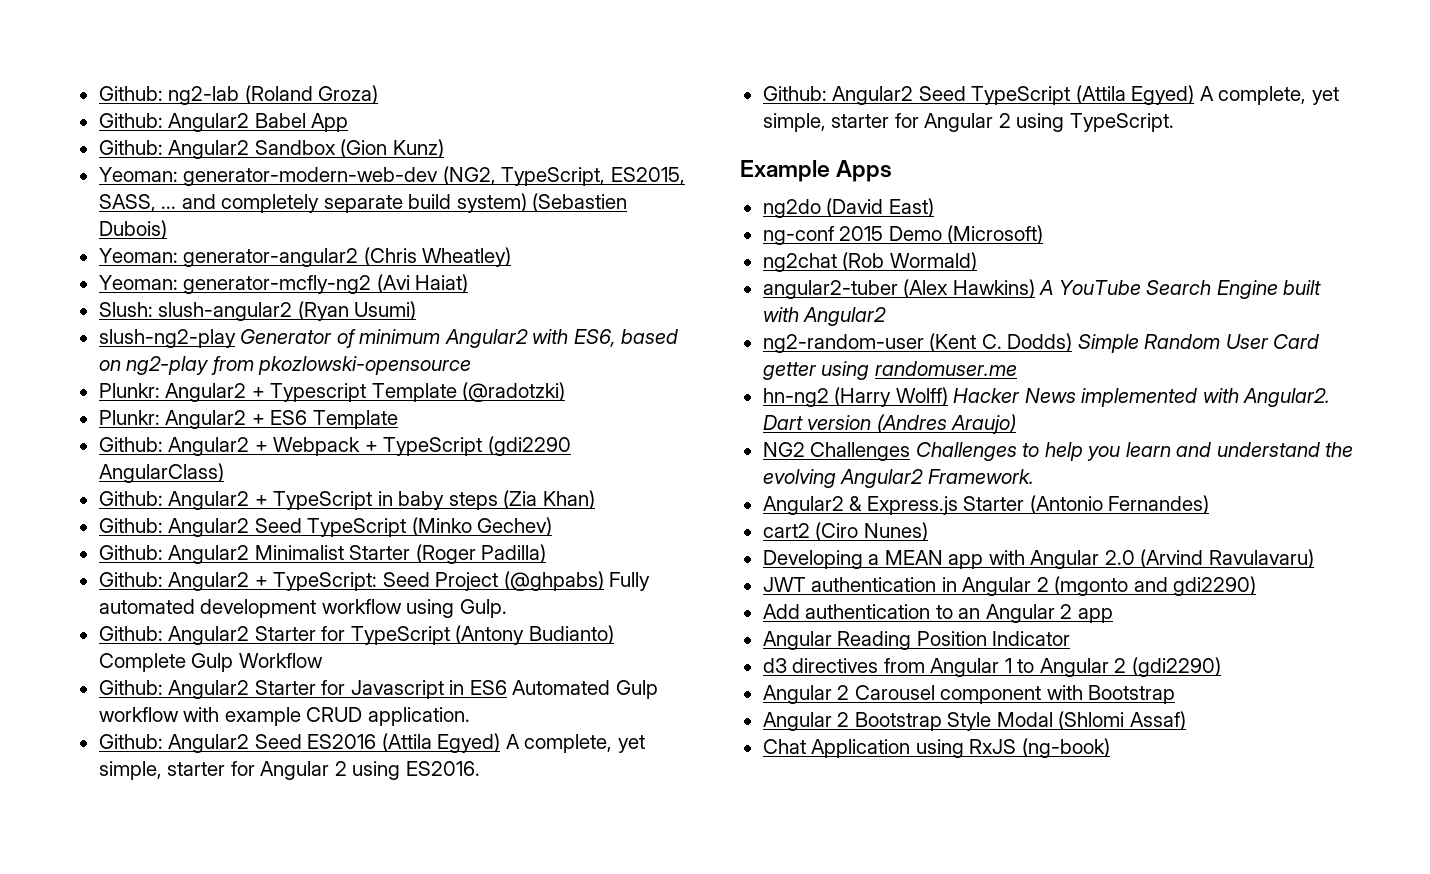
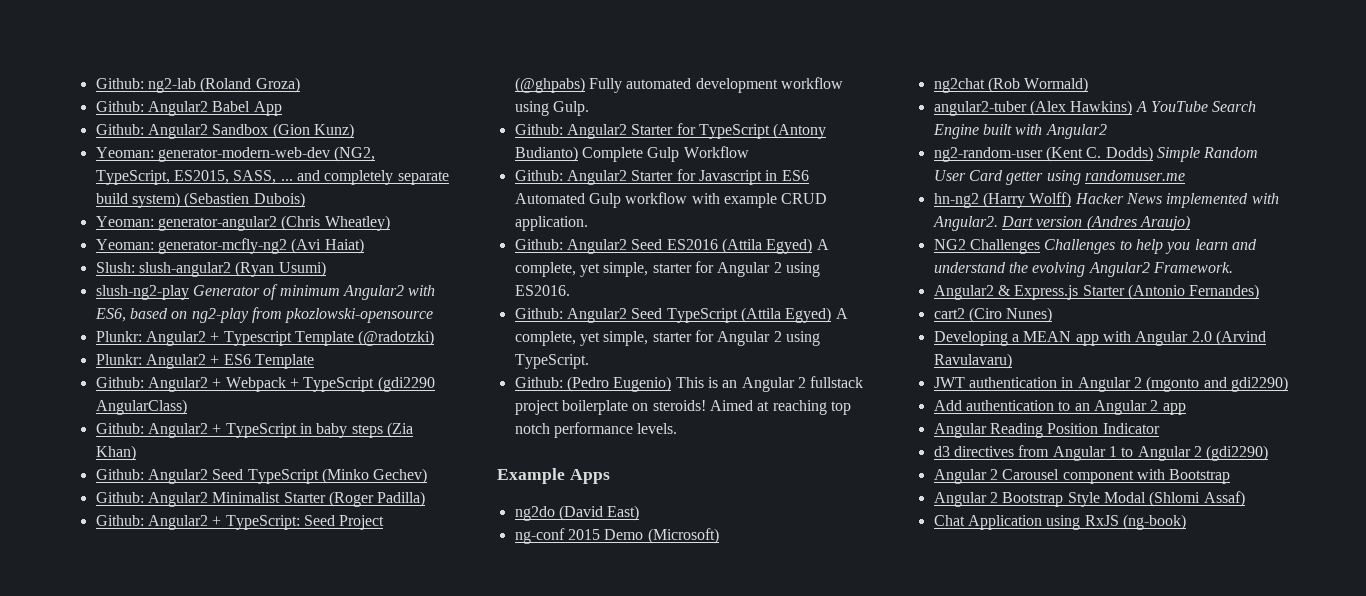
+ Github: (Pedro Eugenio) This is an Angular 2 fullstack project boilerplate on steroids! Aimed at reaching top notch performance levels.

